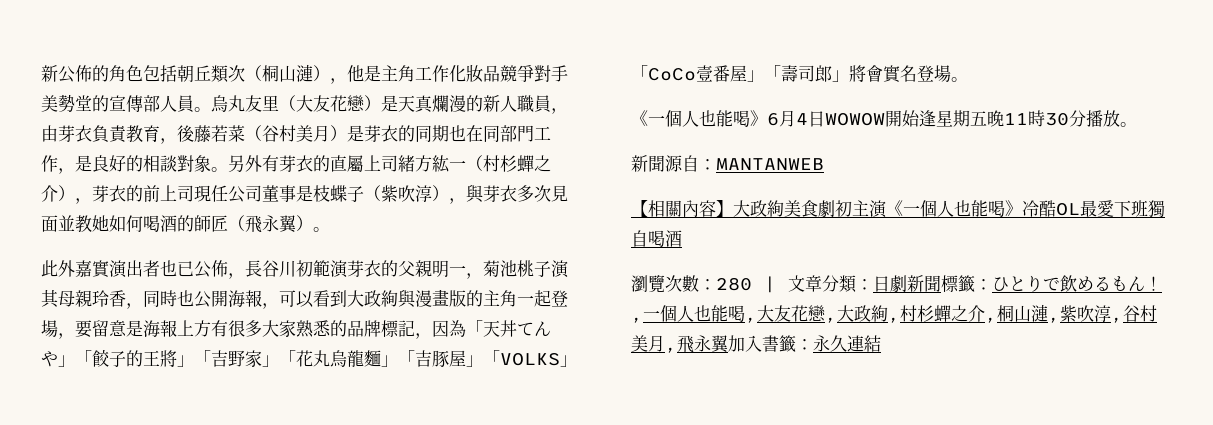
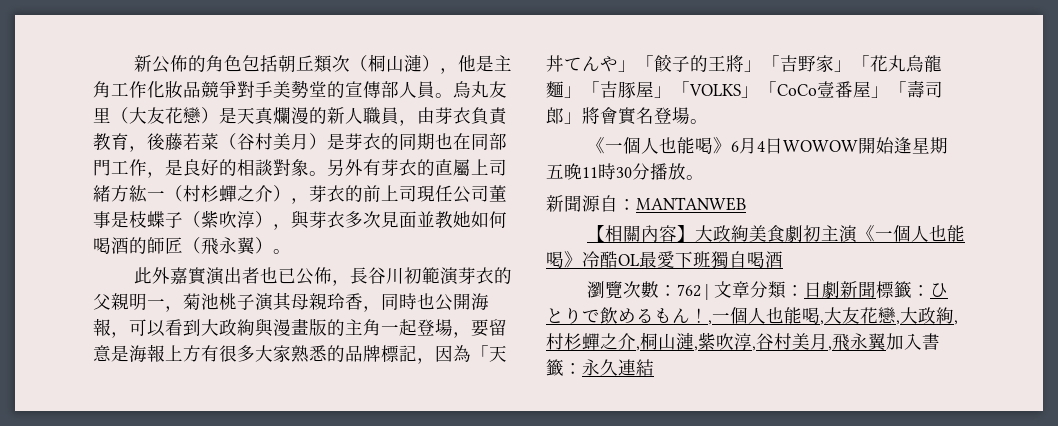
- 瀏覽次數：280 | 文章分類：日劇新聞標籤：ひとりで飲めるもん！,一個人也能喝,大友花戀,大政絢,村杉蟬之介,桐山漣,紫吹淳,谷村美月,飛永翼加入書籤：永久連結
+ 瀏覽次數：762 | 文章分類：日劇新聞標籤：ひとりで飲めるもん！,一個人也能喝,大友花戀,大政絢,村杉蟬之介,桐山漣,紫吹淳,谷村美月,飛永翼加入書籤：永久連結

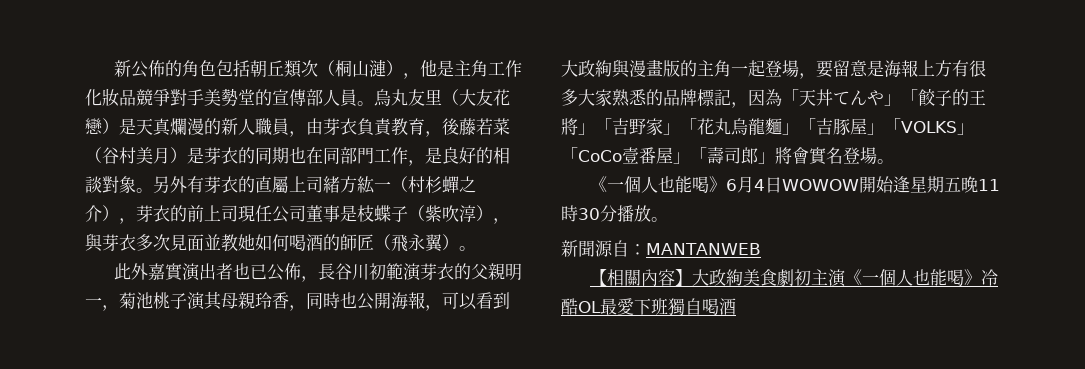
- 瀏覽次數：762 | 文章分類：日劇新聞標籤：ひとりで飲めるもん！,一個人也能喝,大友花戀,大政絢,村杉蟬之介,桐山漣,紫吹淳,谷村美月,飛永翼加入書籤：永久連結

